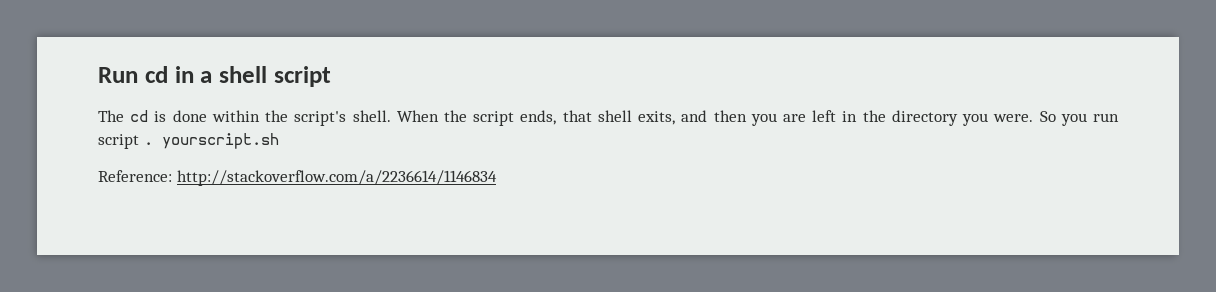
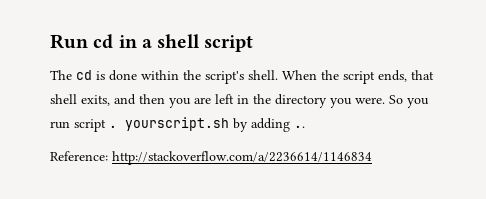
- So you run script . yourscript.sh
+ So you run script . yourscript.sh by adding ..

